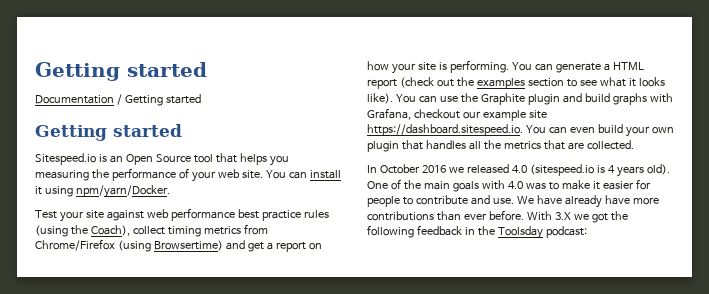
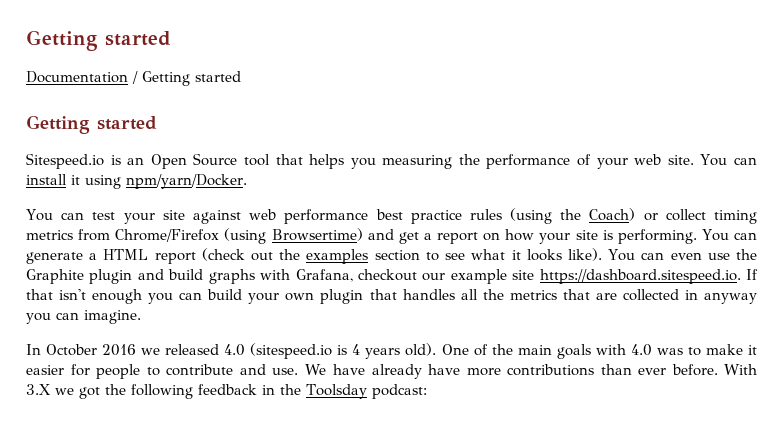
- Test your site against web performance best practice rules (using the Coach), collect timing metrics from Chrome/Firefox (using Browsertime) and get a report on how your site is performing.
+ You can test your site against web performance best practice rules (using the Coach) or collect timing metrics from Chrome/Firefox (using Browsertime) and get a report on how your site is performing.
- You can use the Graphite plugin and build graphs with Grafana, checkout our example site https://dashboard.sitespeed.io. You can even build your own plugin that handles all the metrics that are collected.
+ You can even use the Graphite plugin and build graphs with Grafana, checkout our example site https://dashboard.sitespeed.io. If that isn't enough you can build your own plugin that handles all the metrics that are collected in anyway you can imagine.

